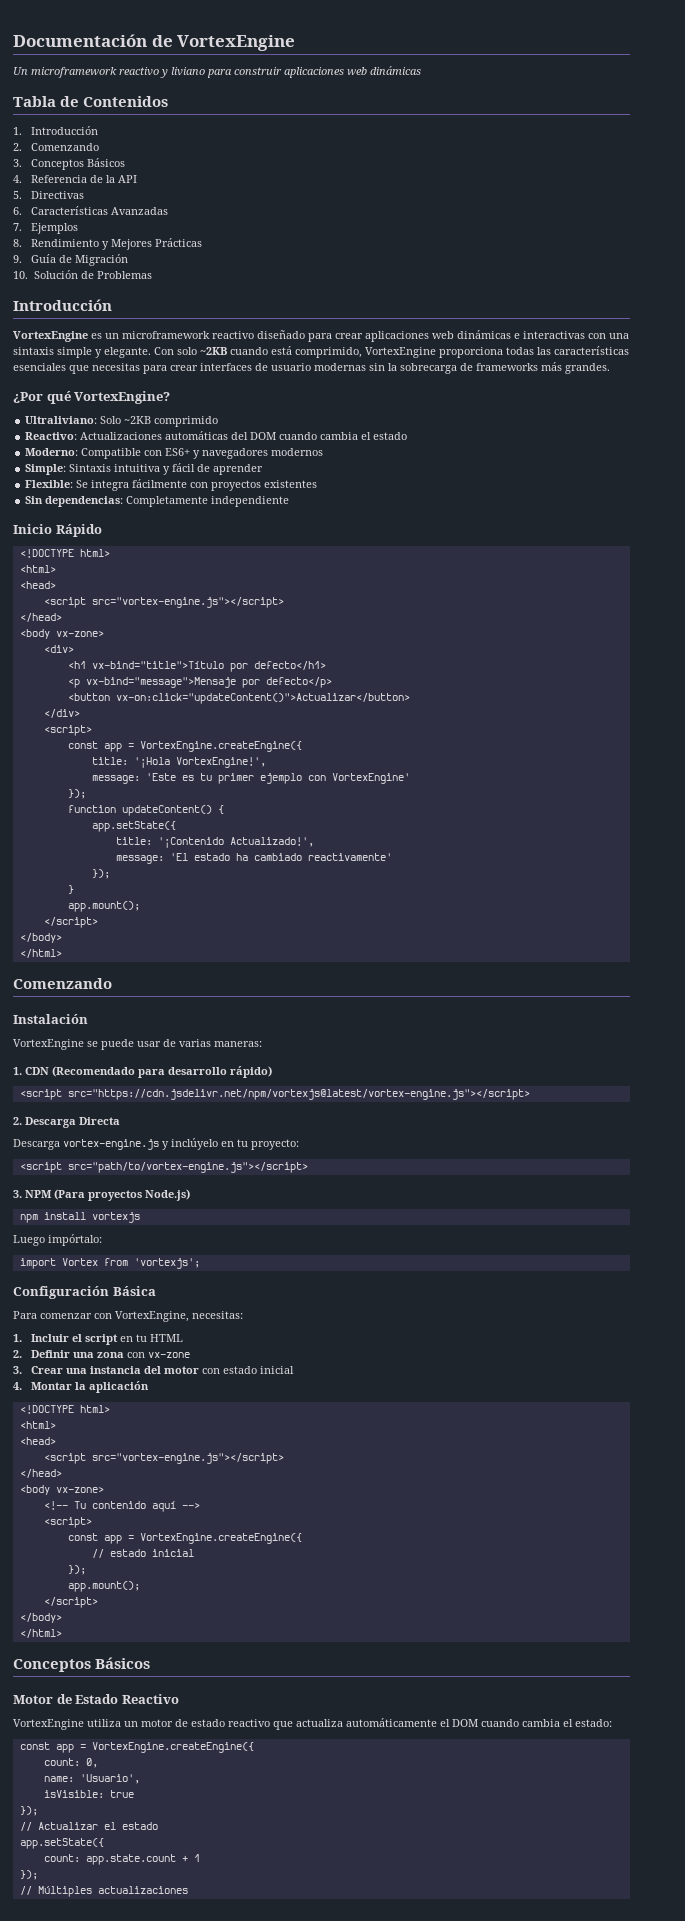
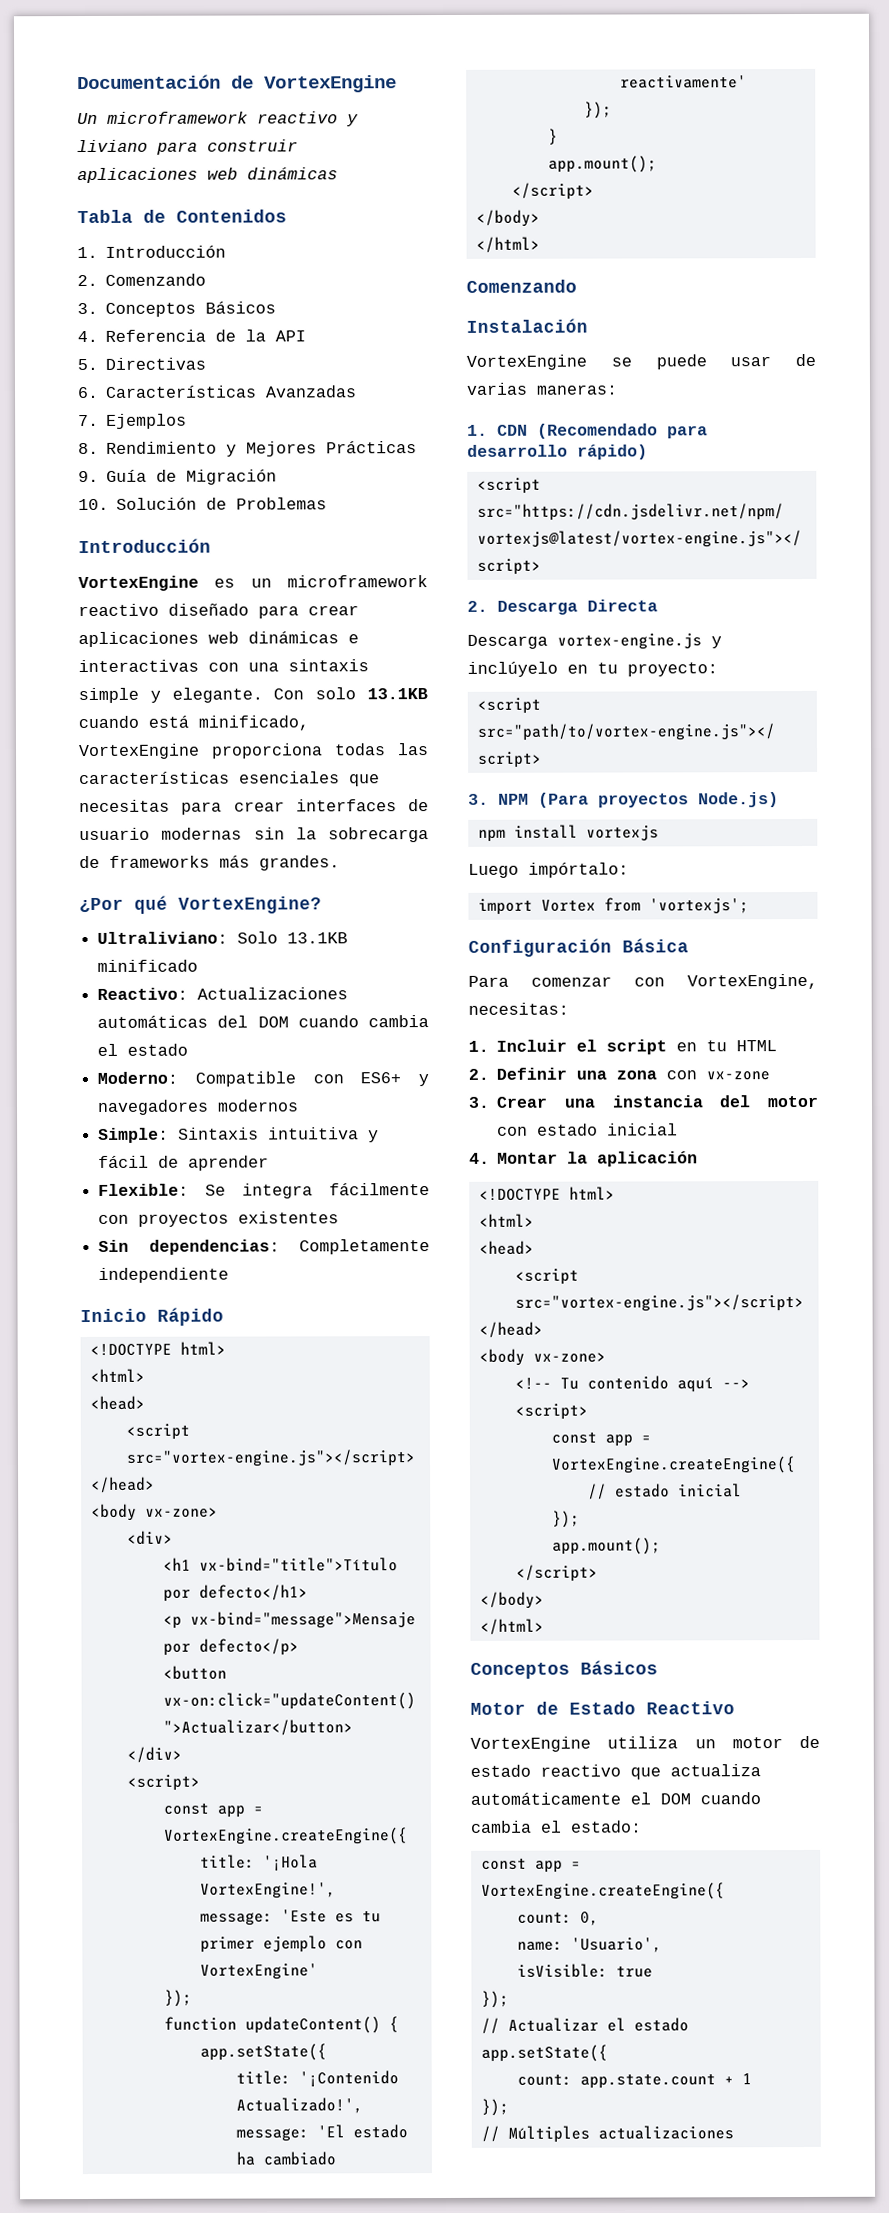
- Con solo ~2KB cuando está comprimido, VortexEngine proporciona todas las características esenciales que necesitas para crear interfaces de usuario modernas sin la sobrecarga de frameworks más grandes.
+ Con solo 13.1KB cuando está minificado, VortexEngine proporciona todas las características esenciales que necesitas para crear interfaces de usuario modernas sin la sobrecarga de frameworks más grandes.
- Ultraliviano: Solo ~2KB comprimido
+ Ultraliviano: Solo 13.1KB minificado

